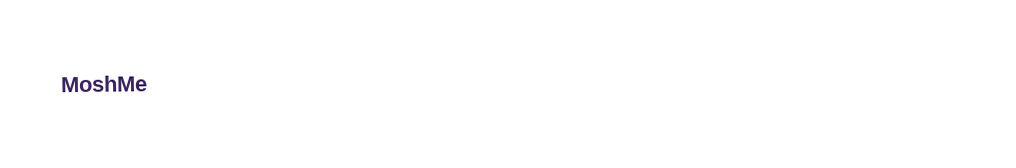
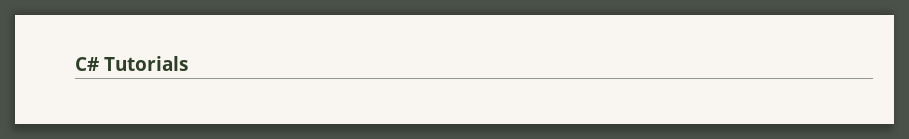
- MoshMe
+ C# Tutorials

